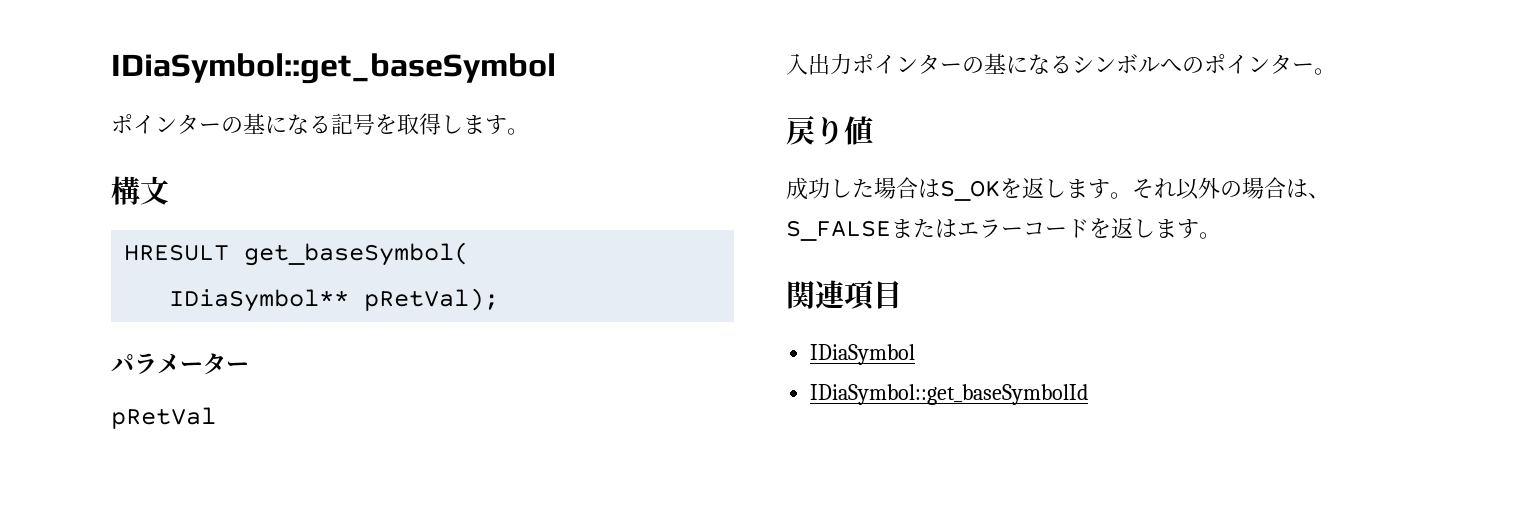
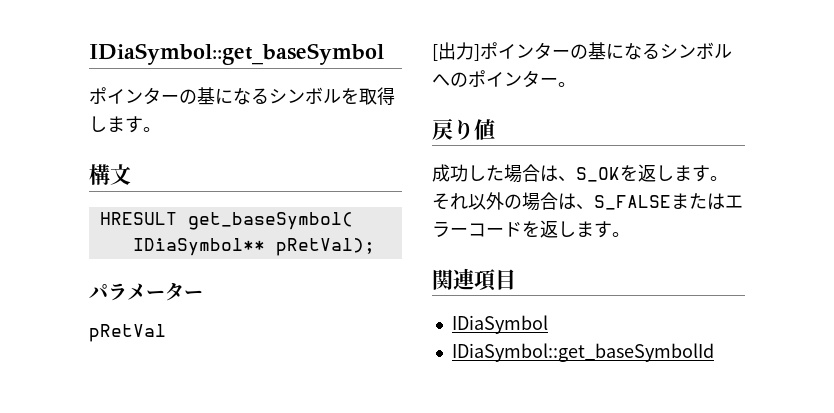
- ポインターの基になる記号を取得します。
+ ポインターの基になるシンボルを取得します。
- 入出力ポインターの基になるシンボルへのポインター。
+ [出力]ポインターの基になるシンボルへのポインター。
- 成功した場合はS_OKを返します。
+ 成功した場合は、S_OKを返します。

